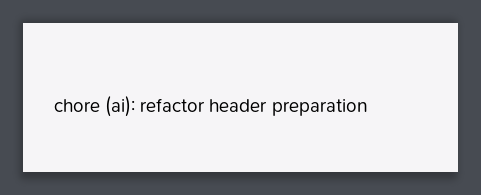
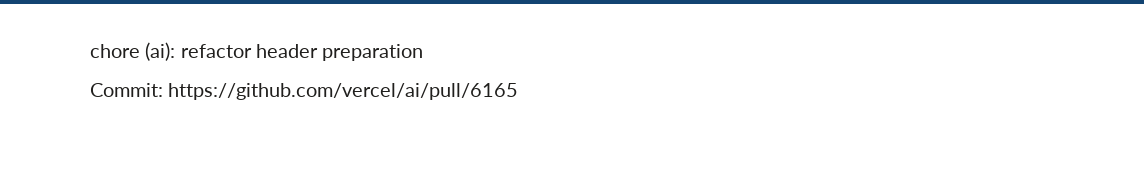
+ Commit: https://github.com/vercel/ai/pull/6165

